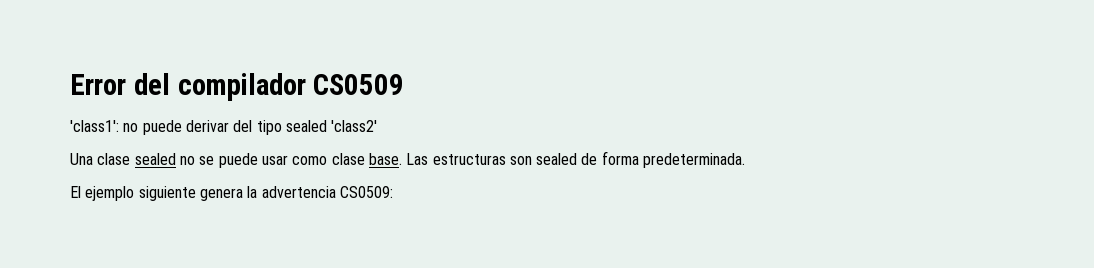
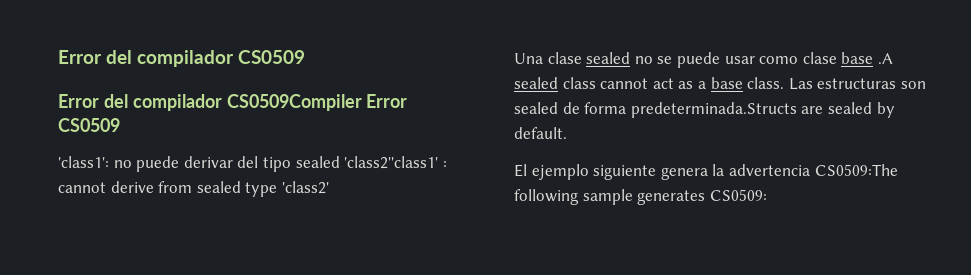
+ Error del compilador CS0509Compiler Error CS0509
- 'class1': no puede derivar del tipo sealed 'class2'
+ 'class1': no puede derivar del tipo sealed 'class2''class1' : cannot derive from sealed type 'class2'
- Una clase sealed no se puede usar como clase base.
+ Una clase sealed no se puede usar como clase base .A sealed class cannot act as a base class.
- Las estructuras son sealed de forma predeterminada.
+ Las estructuras son sealed de forma predeterminada.Structs are sealed by default.
- El ejemplo siguiente genera la advertencia CS0509:
+ El ejemplo siguiente genera la advertencia CS0509:The following sample generates CS0509:

